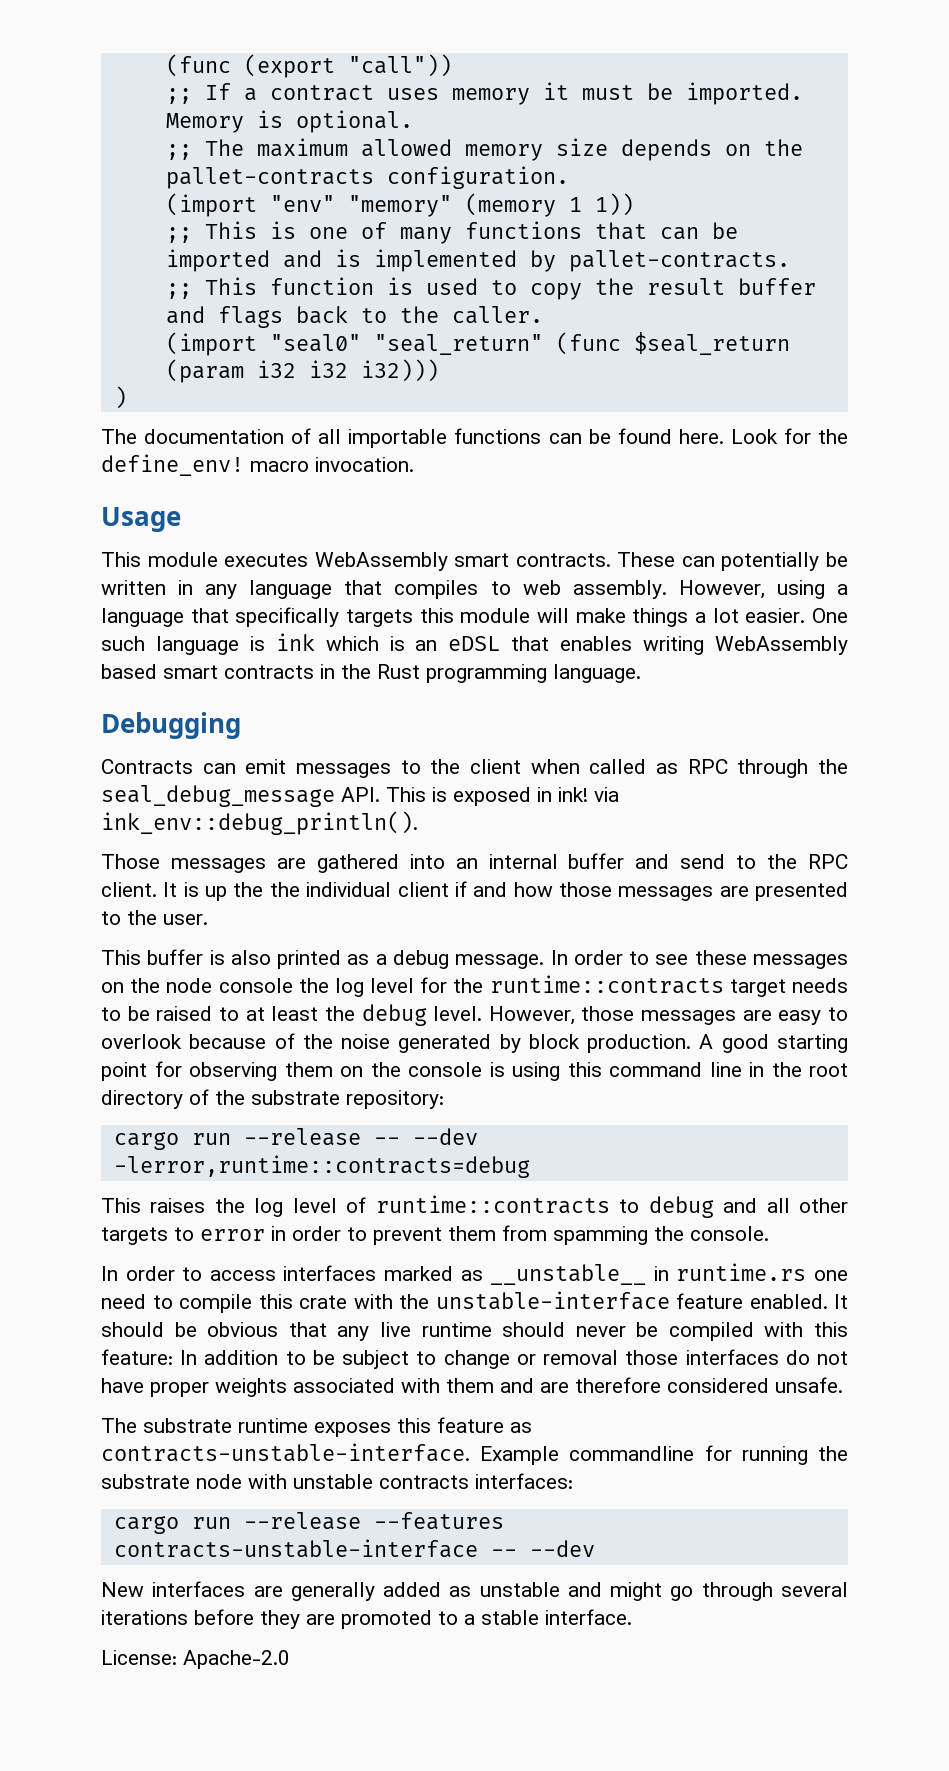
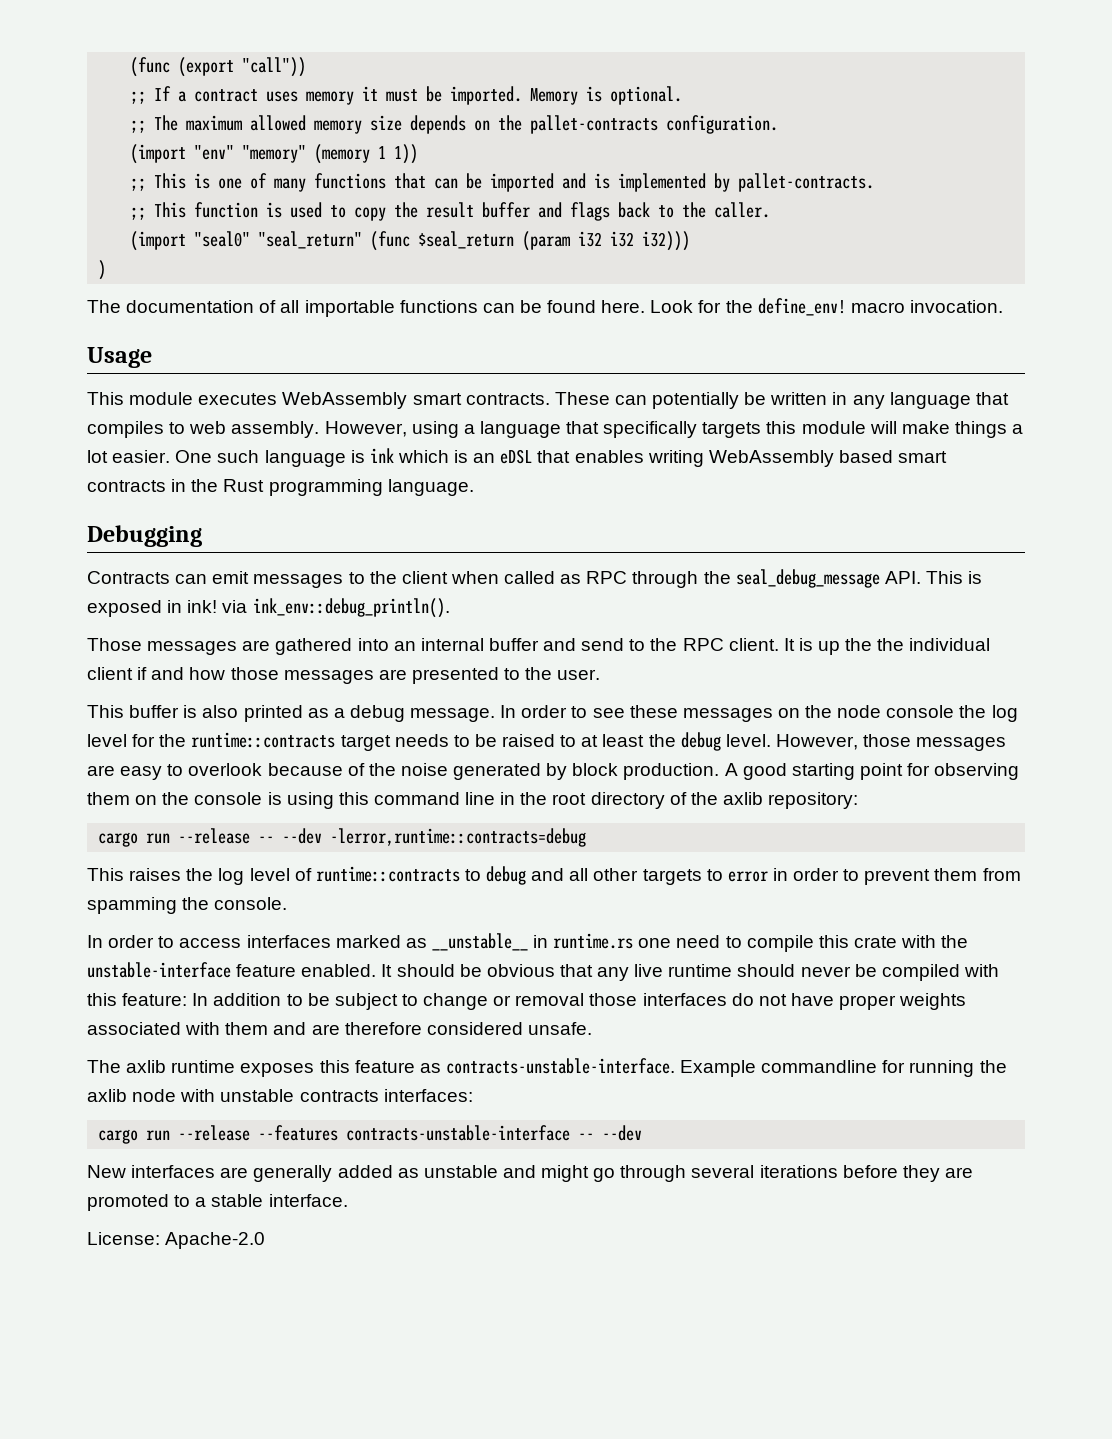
- A good starting point for observing them on the console is using this command line in the root directory of the substrate repository:
+ A good starting point for observing them on the console is using this command line in the root directory of the axlib repository:
- The substrate runtime exposes this feature as contracts-unstable-interface.
+ The axlib runtime exposes this feature as contracts-unstable-interface.
- Example commandline for running the substrate node with unstable contracts interfaces:
+ Example commandline for running the axlib node with unstable contracts interfaces:

